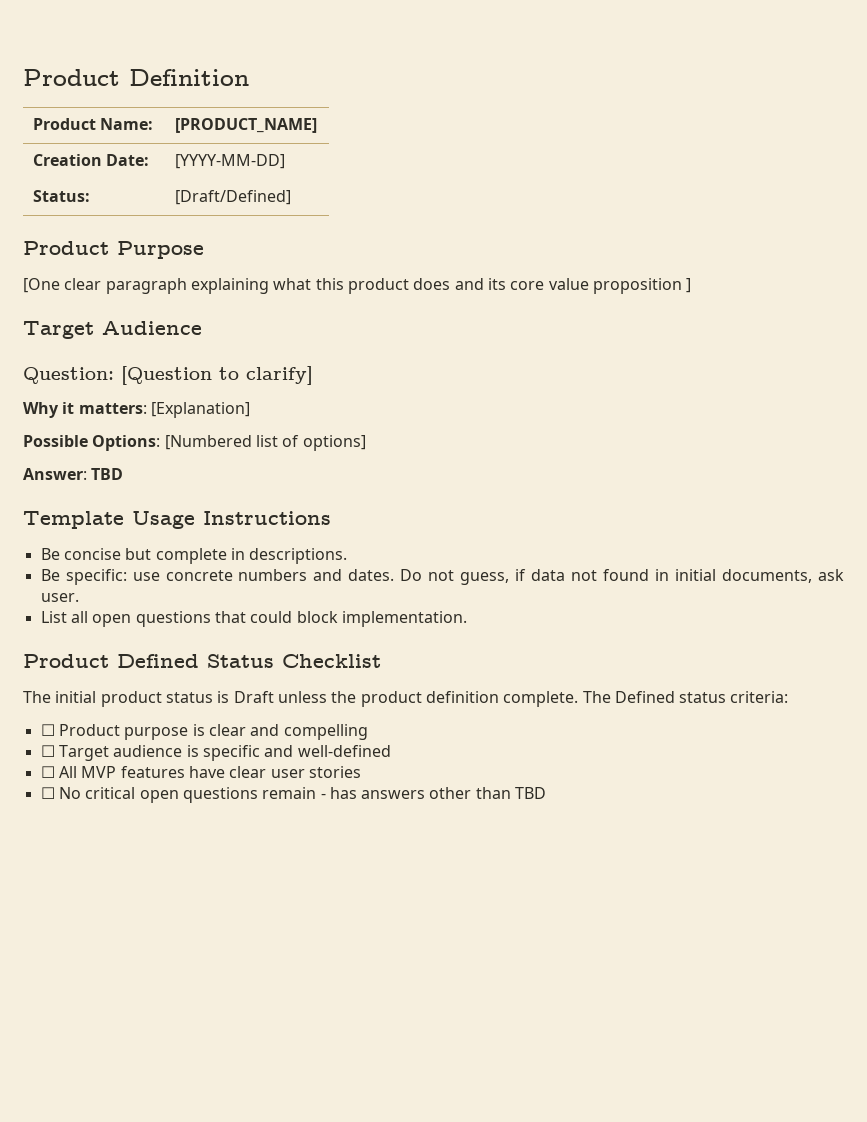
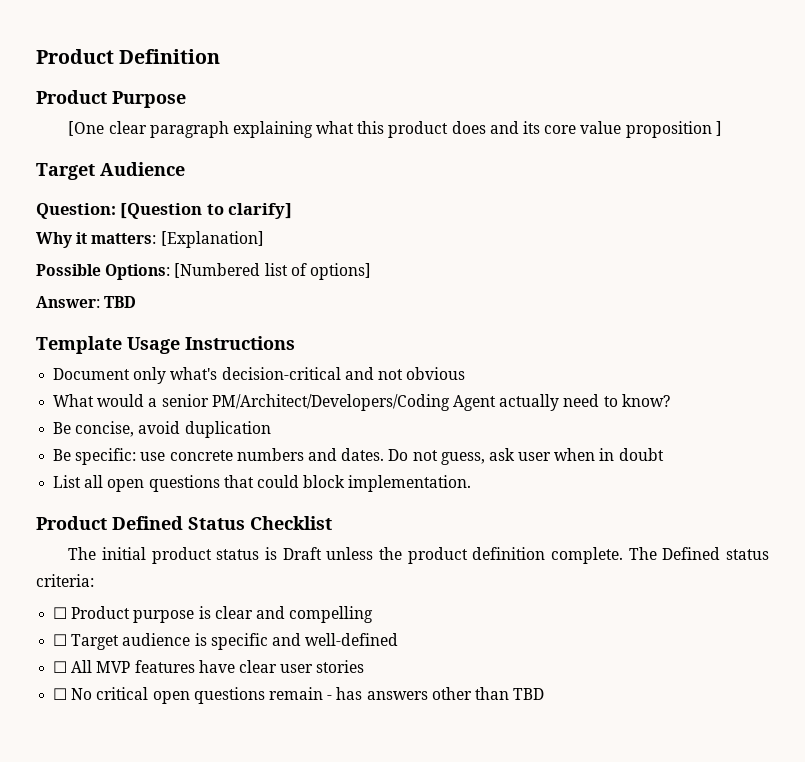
- Product Name: | [PRODUCT_NAME]
- Creation Date: | [YYYY-MM-DD]
- Status: | [Draft/Defined]
- Be concise but complete in descriptions.
+ Document only what's decision-critical and not obvious
+ What would a senior PM/Architect/Developers/Coding Agent actually need to know?
+ Be concise, avoid duplication
- Do not guess, if data not found in initial documents, ask user.
+ Do not guess, ask user when in doubt

